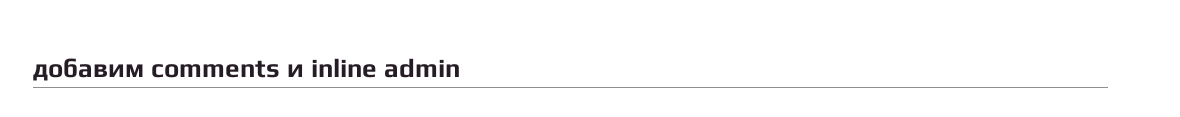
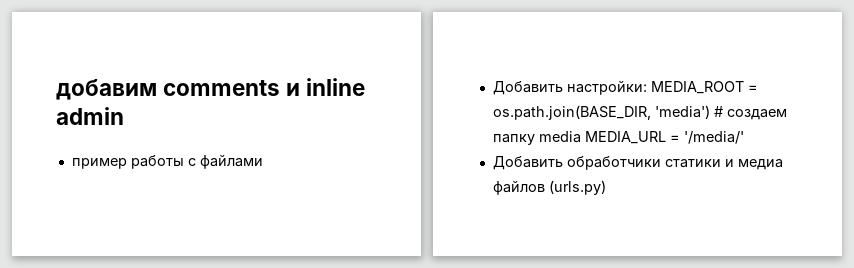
+ пример работы с файлами
+ Добавить настройки: MEDIA_ROOT = os.path.join(BASE_DIR, 'media') # создаем папку media MEDIA_URL = '/media/'
+ Добавить обработчики статики и медиа файлов (urls.py)

